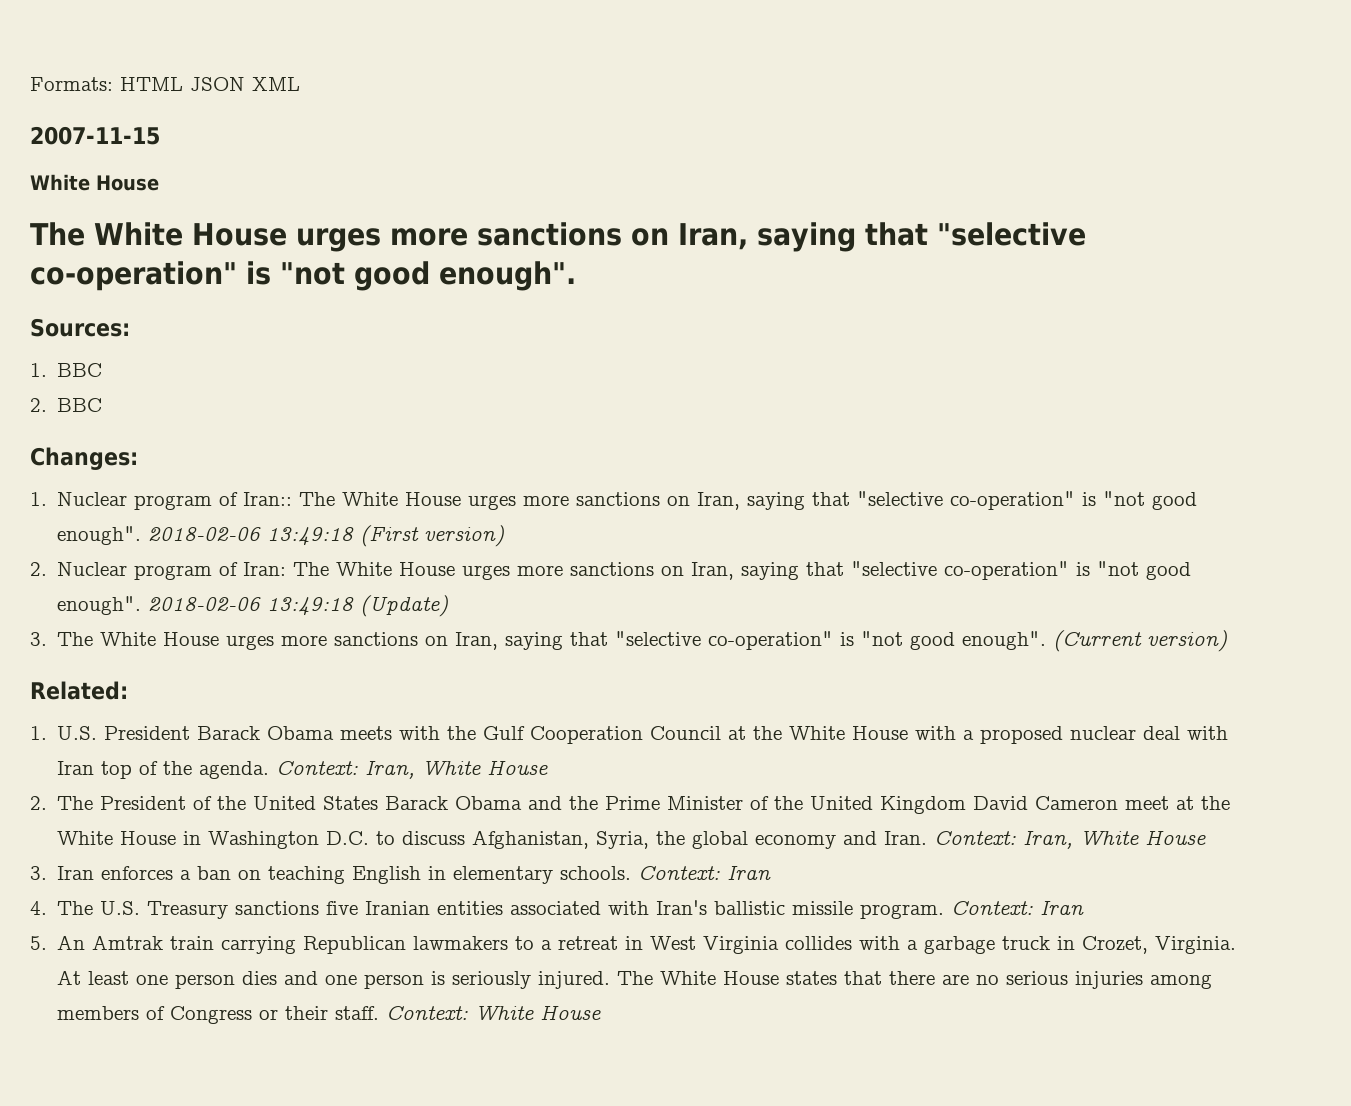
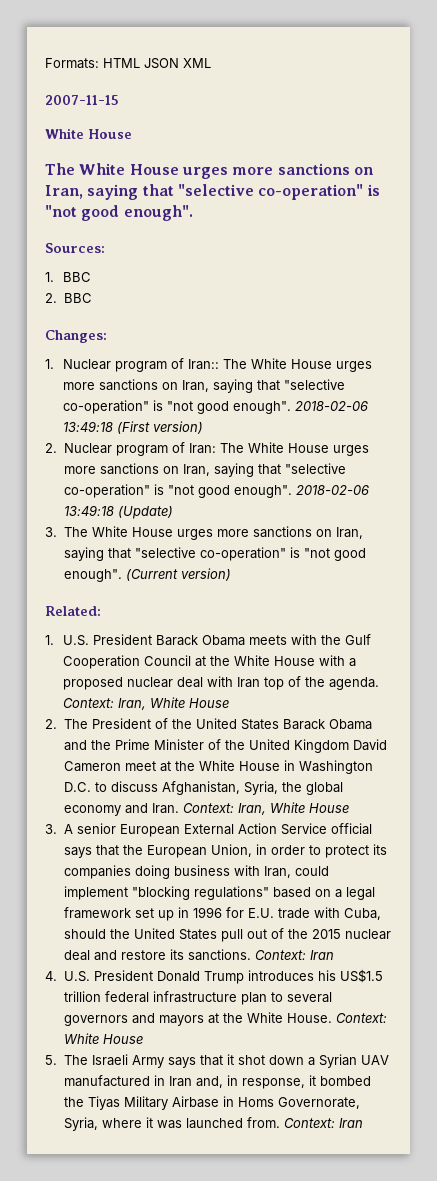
- 3. Iran enforces a ban on teaching English in elementary schools. Context: Iran
- 4. The U.S. Treasury sanctions five Iranian entities associated with Iran's ballistic missile program. Context: Iran
- 5. An Amtrak train carrying Republican lawmakers to a retreat in West Virginia collides with a garbage truck in Crozet, Virginia. At least one person dies and one person is seriously injured. The White House states that there are no serious injuries among members of Congress or their staff. Context: White House
+ 3. A senior European External Action Service official says that the European Union, in order to protect its companies doing business with Iran, could implement "blocking regulations" based on a legal framework set up in 1996 for E.U. trade with Cuba, should the United States pull out of the 2015 nuclear deal and restore its sanctions. Context: Iran
+ 4. U.S. President Donald Trump introduces his US$1.5 trillion federal infrastructure plan to several governors and mayors at the White House. Context: White House
+ 5. The Israeli Army says that it shot down a Syrian UAV manufactured in Iran and, in response, it bombed the Tiyas Military Airbase in Homs Governorate, Syria, where it was launched from. Context: Iran

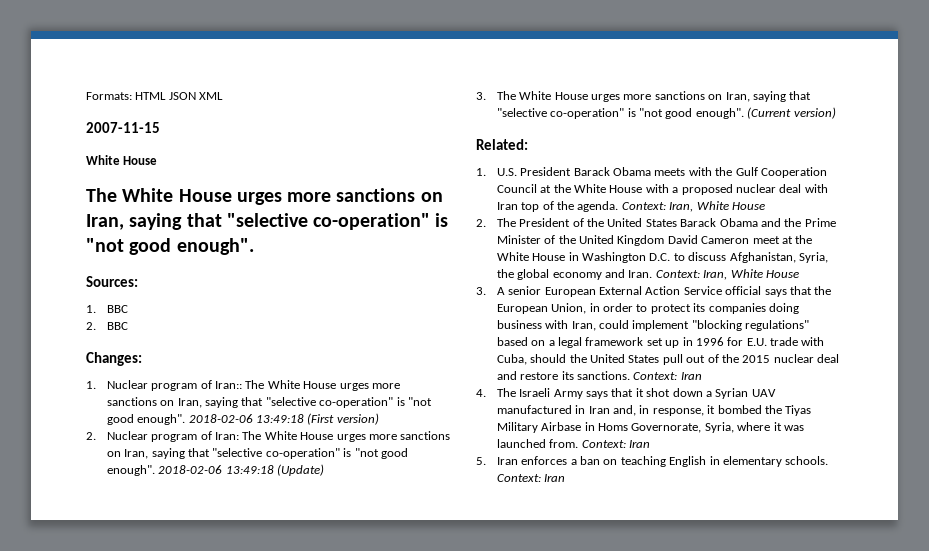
- 4. U.S. President Donald Trump introduces his US$1.5 trillion federal infrastructure plan to several governors and mayors at the White House. Context: White House
- 5. The Israeli Army says that it shot down a Syrian UAV manufactured in Iran and, in response, it bombed the Tiyas Military Airbase in Homs Governorate, Syria, where it was launched from.
+ 4. The Israeli Army says that it shot down a Syrian UAV manufactured in Iran and, in response, it bombed the Tiyas Military Airbase in Homs Governorate, Syria, where it was launched from.
+ 5. Iran enforces a ban on teaching English in elementary schools. Context: Iran

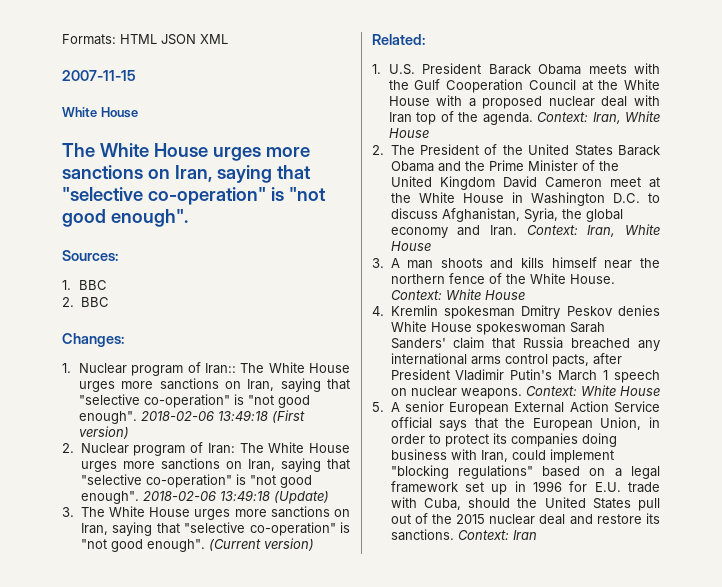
- 3. A senior European External Action Service official says that the European Union, in order to protect its companies doing business with Iran, could implement "blocking regulations" based on a legal framework set up in 1996 for E.U. trade with Cuba, should the United States pull out of the 2015 nuclear deal and restore its sanctions.
+ 3. A man shoots and kills himself near the northern fence of the White House. Context: White House
+ 4. Kremlin spokesman Dmitry Peskov denies White House spokeswoman Sarah Sanders' claim that Russia breached any international arms control pacts, after President Vladimir Putin's March 1 speech on nuclear weapons. Context: White House
+ 5. A senior European External Action Service official says that the European Union, in order to protect its companies doing business with Iran, could implement "blocking regulations" based on a legal framework set up in 1996 for E.U. trade with Cuba, should the United States pull out of the 2015 nuclear deal and restore its sanctions.
- 4. The Israeli Army says that it shot down a Syrian UAV manufactured in Iran and, in response, it bombed the Tiyas Military Airbase in Homs Governorate, Syria, where it was launched from. Context: Iran
- 5. Iran enforces a ban on teaching English in elementary schools. Context: Iran

